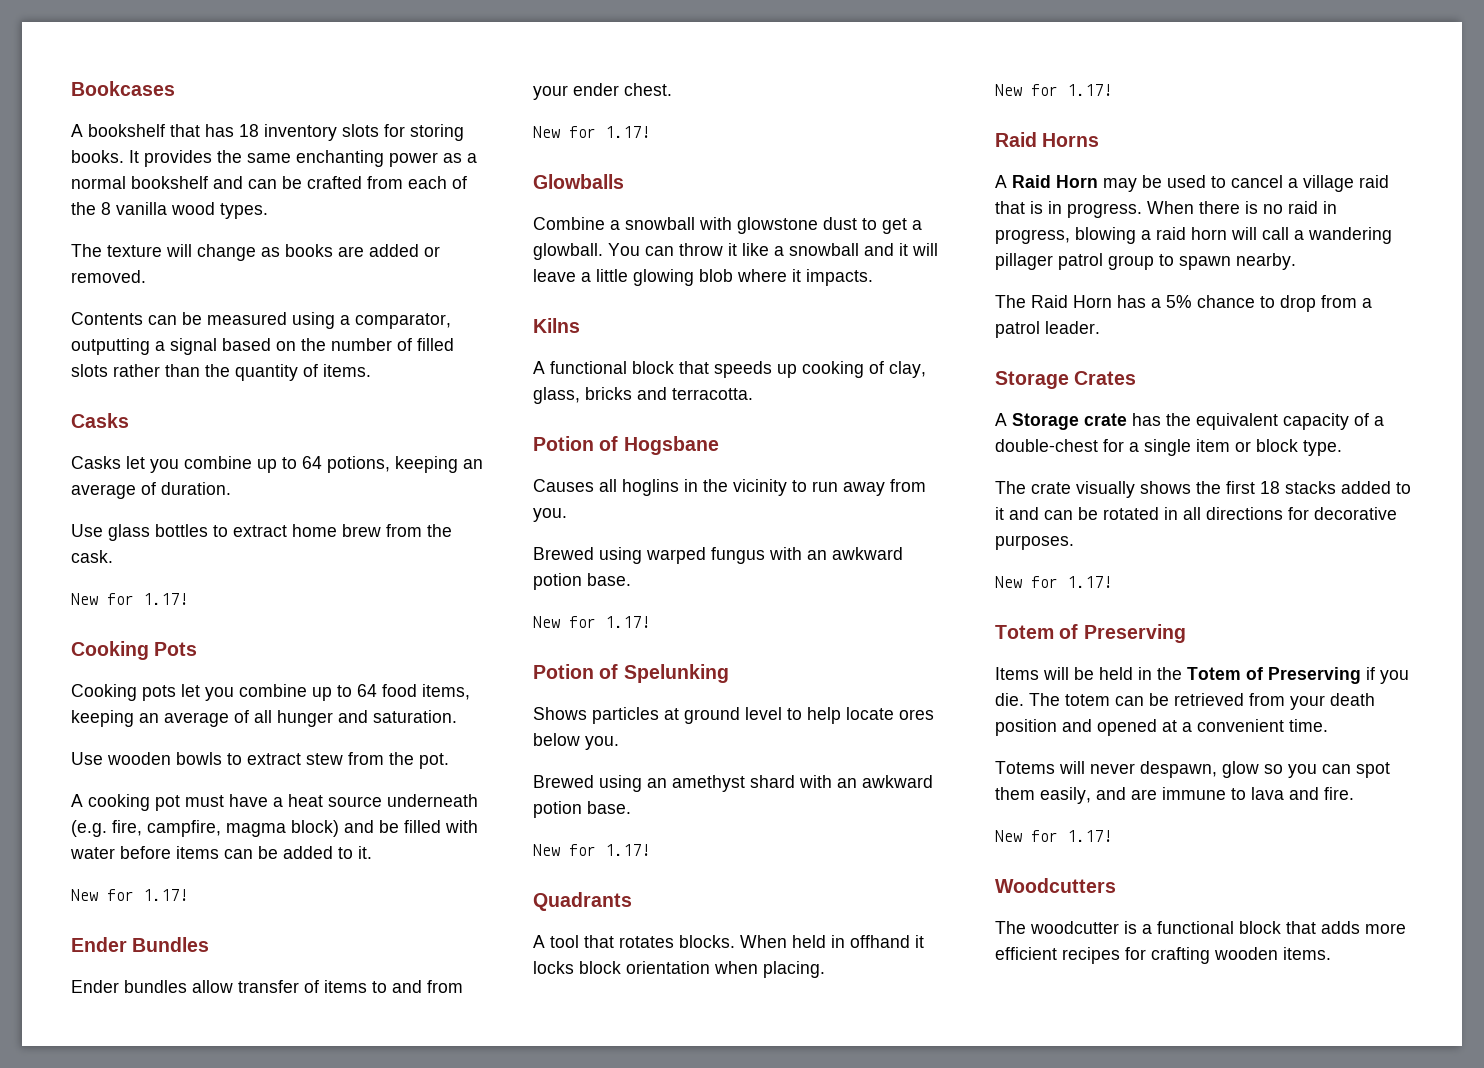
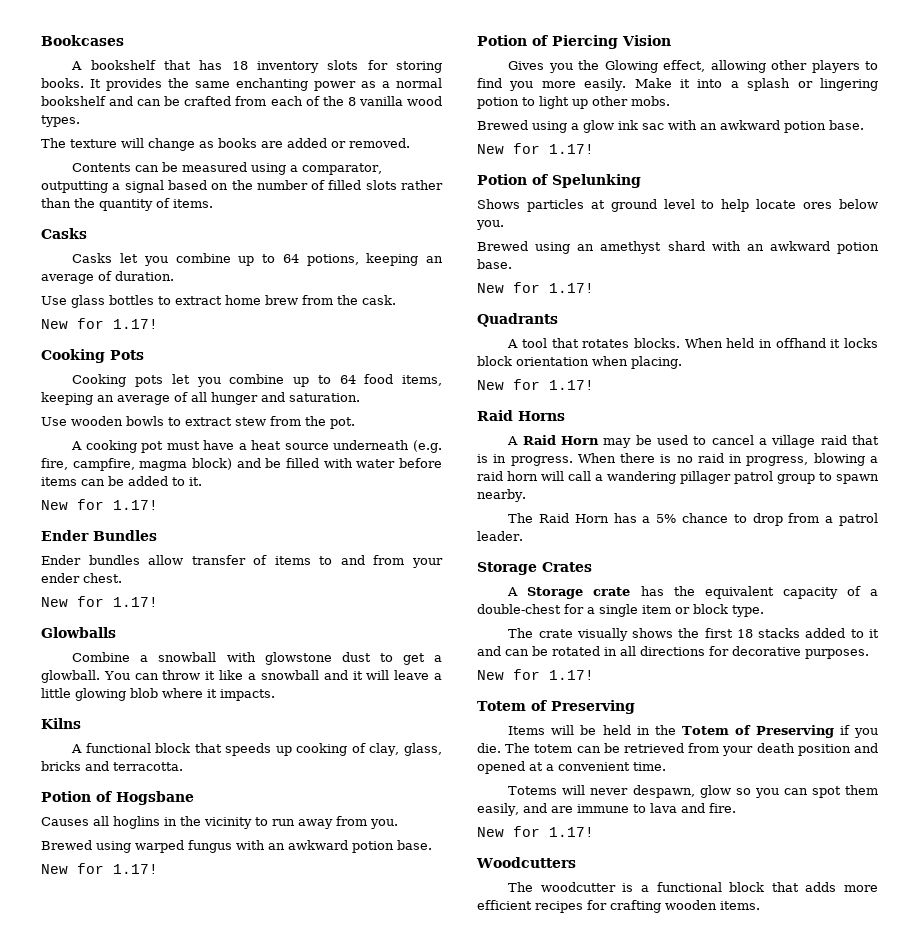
+ Potion of Piercing Vision
+ Gives you the Glowing effect, allowing other players to find you more easily. Make it into a splash or lingering potion to light up other mobs.
+ Brewed using a glow ink sac with an awkward potion base.
+ New for 1.17!

